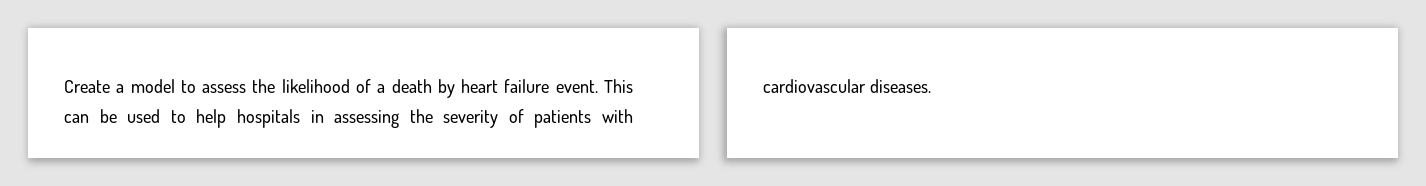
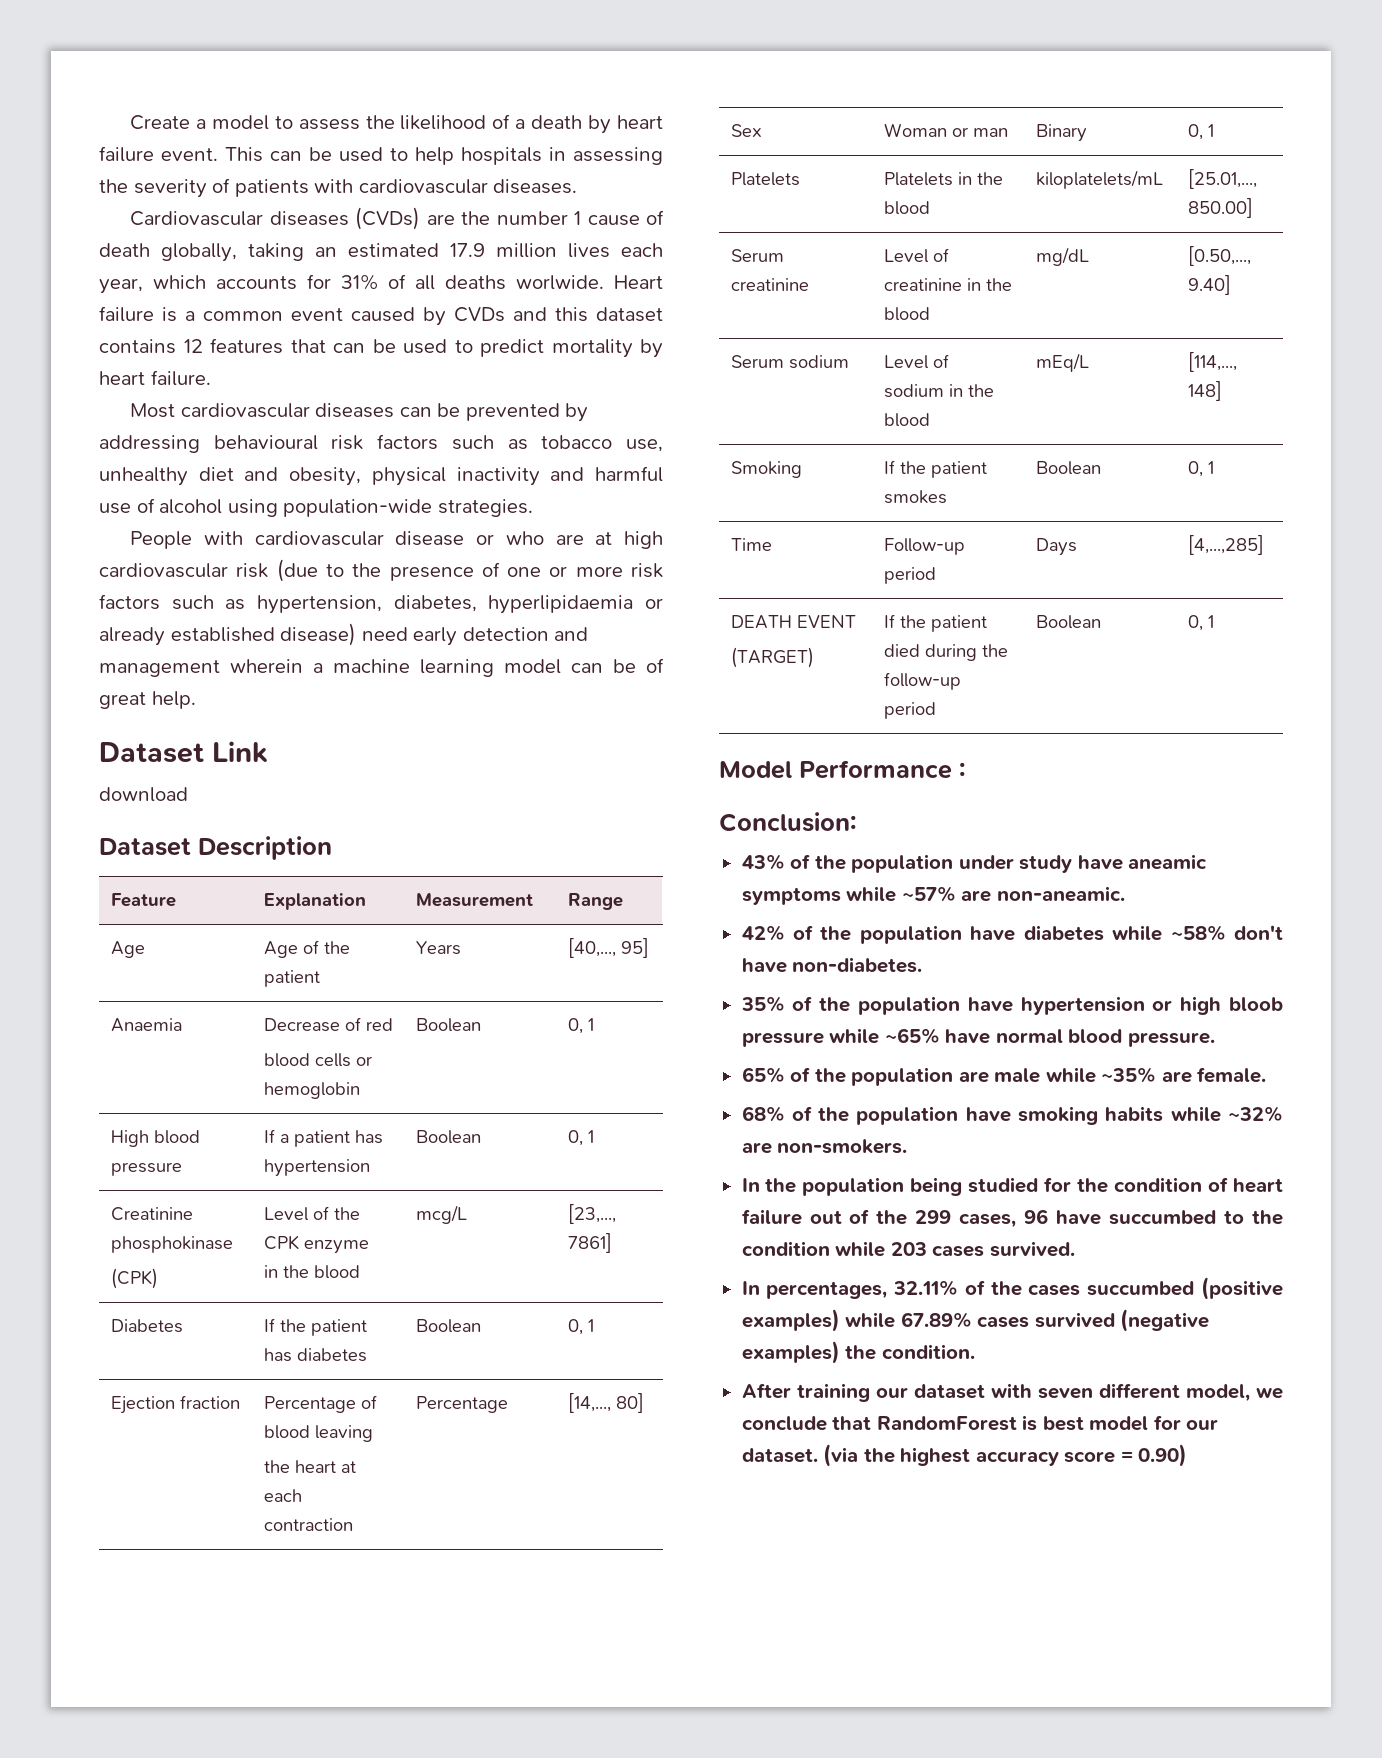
+ Cardiovascular diseases (CVDs) are the number 1 cause of death globally, taking an estimated 17.9 million lives each year, which accounts for 31% of all deaths worlwide. Heart failure is a common event caused by CVDs and this dataset contains 12 features that can be used to predict mortality by heart failure.
+ Most cardiovascular diseases can be prevented by addressing behavioural risk factors such as tobacco use, unhealthy diet and obesity, physical inactivity and harmful use of alcohol using population-wide strategies.
+ People with cardiovascular disease or who are at high cardiovascular risk (due to the presence of one or more risk factors such as hypertension, diabetes, hyperlipidaemia or already established disease) need early detection and management wherein a machine learning model can be of great help.
+ Dataset Link
+ download
+ Dataset Description
+ Feature | Explanation | Measurement | Range
+ Age | Age of the patient | Years | [40,..., 95]
+ Anaemia | Decrease of red
+ blood cells or hemoglobin | Boolean | 0, 1
+ High blood pressure | If a patient has hypertension | Boolean | 0, 1
+ Creatinine phosphokinase
+ (CPK) | Level of the CPK enzyme
+ in the blood | mcg/L | [23,..., 7861]
+ Diabetes | If the patient has diabetes | Boolean | 0, 1
+ Ejection fraction | Percentage of blood leaving
+ the heart at each contraction | Percentage | [14,..., 80]
+ Sex | Woman or man | Binary | 0, 1
+ Platelets | Platelets in the blood | kiloplatelets/mL | [25.01,..., 850.00]
+ Serum creatinine | Level of creatinine in the blood | mg/dL | [0.50,..., 9.40]
+ Serum sodium | Level of sodium in the blood | mEq/L | [114,..., 148]
+ Smoking | If the patient smokes | Boolean | 0, 1
+ Time | Follow-up period | Days | [4,...,285]
+ DEATH EVENT
+ (TARGET) | If the patient died during the follow-up period | Boolean | 0, 1
+ Model Performance :
+ Conclusion:
+ 43% of the population under study have aneamic symptoms while ~57% are non-aneamic.
+ 42% of the population have diabetes while ~58% don't have non-diabetes.
+ 35% of the population have hypertension or high bloob pressure while ~65% have normal blood pressure.
+ 65% of the population are male while ~35% are female.
+ 68% of the population have smoking habits while ~32% are non-smokers.
+ In the population being studied for the condition of heart failure out of the 299 cases, 96 have succumbed to the condition while 203 cases survived.
+ In percentages, 32.11% of the cases succumbed (positive examples) while 67.89% cases survived (negative examples) the condition.
+ After training our dataset with seven different model, we conclude that RandomForest is best model for our dataset. (via the highest accuracy score = 0.90)

